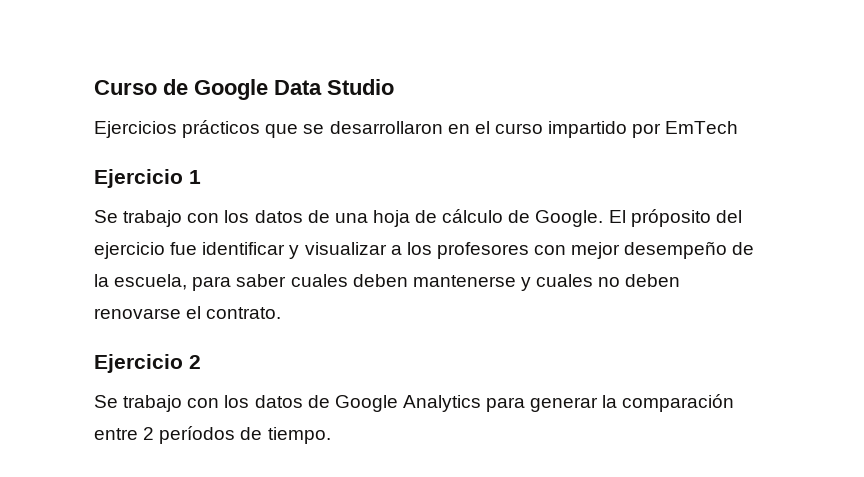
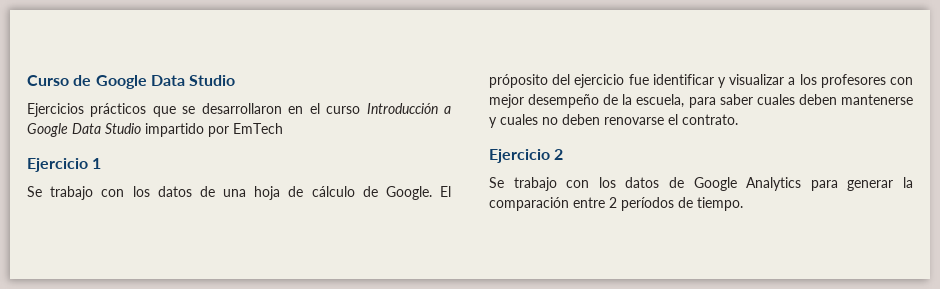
- Ejercicios prácticos que se desarrollaron en el curso impartido por EmTech
+ Ejercicios prácticos que se desarrollaron en el curso Introducción a Google Data Studio impartido por EmTech

